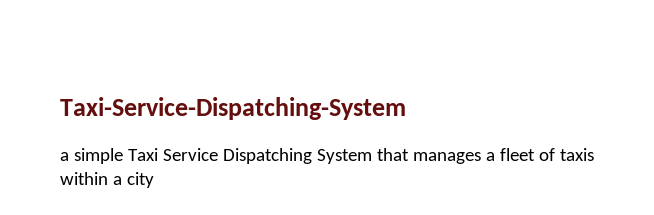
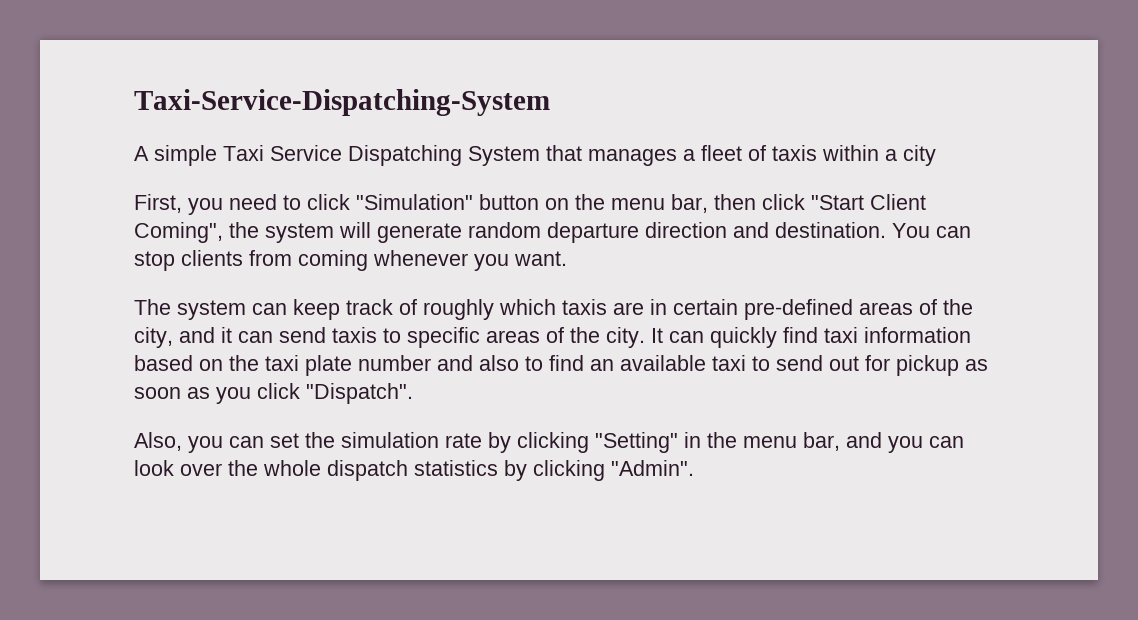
- a simple Taxi Service Dispatching System that manages a fleet of taxis within a city
+ A simple Taxi Service Dispatching System that manages a fleet of taxis within a city
+ First, you need to click "Simulation" button on the menu bar, then click "Start Client Coming", the system will generate random departure direction and destination. You can stop clients from coming whenever you want.
+ The system can keep track of roughly which taxis are in certain pre-defined areas of the city, and it can send taxis to specific areas of the city. It can quickly find taxi information based on the taxi plate number and also to find an available taxi to send out for pickup as soon as you click "Dispatch".
+ Also, you can set the simulation rate by clicking "Setting" in the menu bar, and you can look over the whole dispatch statistics by clicking "Admin".

